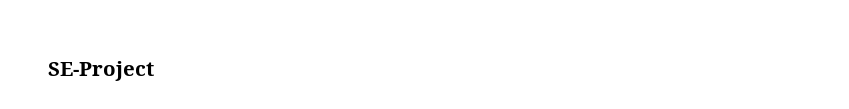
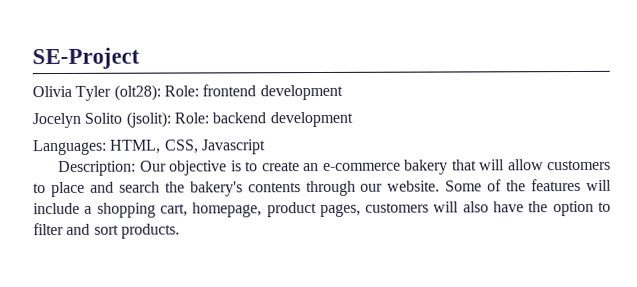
+ Olivia Tyler (olt28): Role: frontend development
+ Jocelyn Solito (jsolit): Role: backend development
+ Languages: HTML, CSS, Javascript
+ Description: Our objective is to create an e-commerce bakery that will allow customers to place and search the bakery's contents through our website. Some of the features will include a shopping cart, homepage, product pages, customers will also have the option to filter and sort products.

